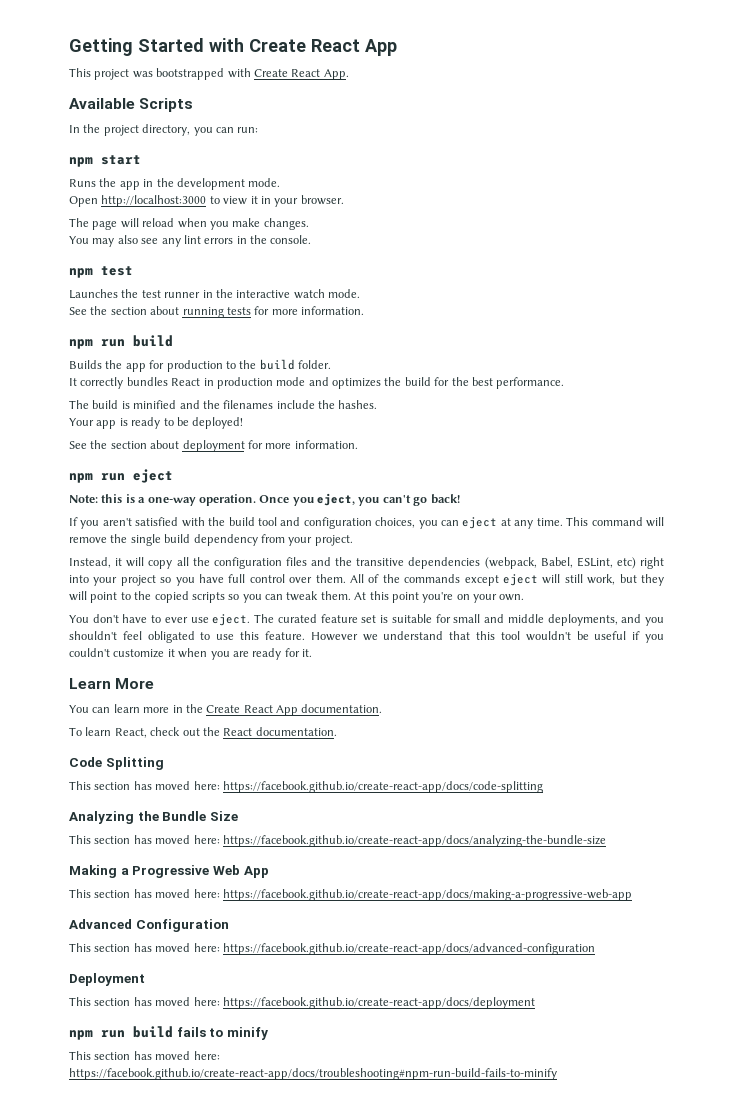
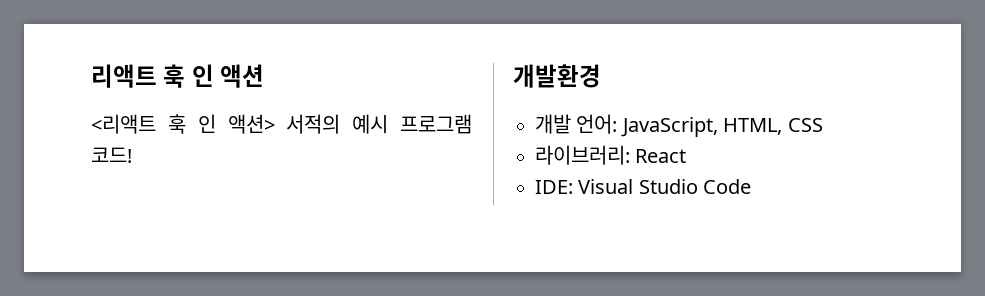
- Getting Started with Create React App
- This project was bootstrapped with Create React App.
- Available Scripts
- In the project directory, you can run:
- npm start
- Runs the app in the development mode.
- Open http://localhost:3000 to view it in your browser.
- The page will reload when you make changes.
- You may also see any lint errors in the console.
- npm test
- Launches the test runner in the interactive watch mode.
- See the section about running tests for more information.
- npm run build
- Builds the app for production to the build folder.
- It correctly bundles React in production mode and optimizes the build for the best performance.
- The build is minified and the filenames include the hashes.
- Your app is ready to be deployed!
- See the section about deployment for more information.
- npm run eject
- Note: this is a one-way operation. Once you eject, you can't go back!
- If you aren't satisfied with the build tool and configuration choices, you can eject at any time. This command will remove the single build dependency from your project.
- Instead, it will copy all the configuration files and the transitive dependencies (webpack, Babel, ESLint, etc) right into your project so you have full control over them. All of the commands except eject will still work, but they will point to the copied scripts so you can tweak them. At this point you're on your own.
- You don't have to ever use eject. The curated feature set is suitable for small and middle deployments, and you shouldn't feel obligated to use this feature. However we understand that this tool wouldn't be useful if you couldn't customize it when you are ready for it.
- Learn More
- You can learn more in the Create React App documentation.
- To learn React, check out the React documentation.
- Code Splitting
- This section has moved here: https://facebook.github.io/create-react-app/docs/code-splitting
- Analyzing the Bundle Size
- This section has moved here: https://facebook.github.io/create-react-app/docs/analyzing-the-bundle-size
- Making a Progressive Web App
- This section has moved here: https://facebook.github.io/create-react-app/docs/making-a-progressive-web-app
- Advanced Configuration
- This section has moved here: https://facebook.github.io/create-react-app/docs/advanced-configuration
- Deployment
- This section has moved here: https://facebook.github.io/create-react-app/docs/deployment
- npm run build fails to minify
- This section has moved here: https://facebook.github.io/create-react-app/docs/troubleshooting#npm-run-build-fails-to-minify
+ 리액트 훅 인 액션
+ <리액트 훅 인 액션> 서적의 예시 프로그램 코드!
+ 개발환경
+ 개발 언어: JavaScript, HTML, CSS
+ 라이브러리: React
+ IDE: Visual Studio Code

